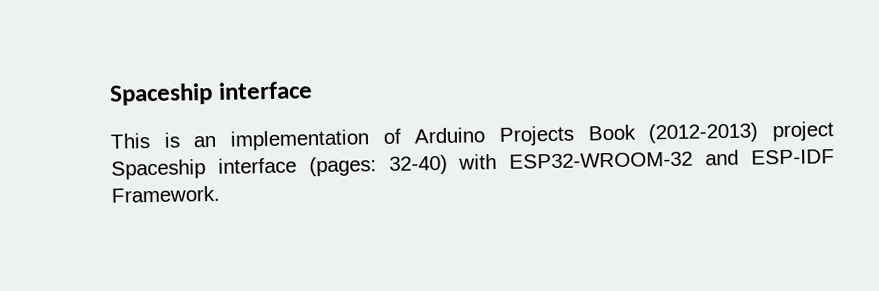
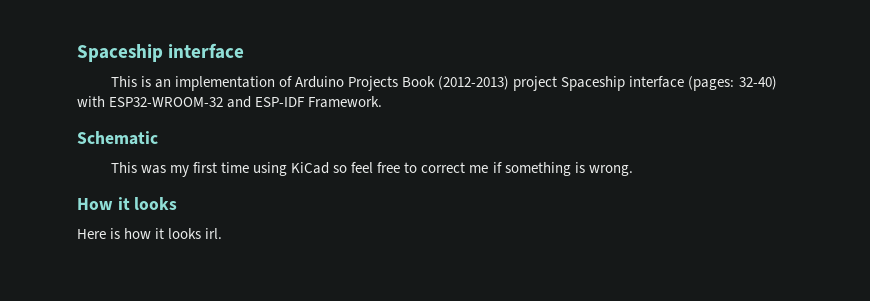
+ Schematic
+ This was my first time using KiCad so feel free to correct me if something is wrong.
+ How it looks
+ Here is how it looks irl.

